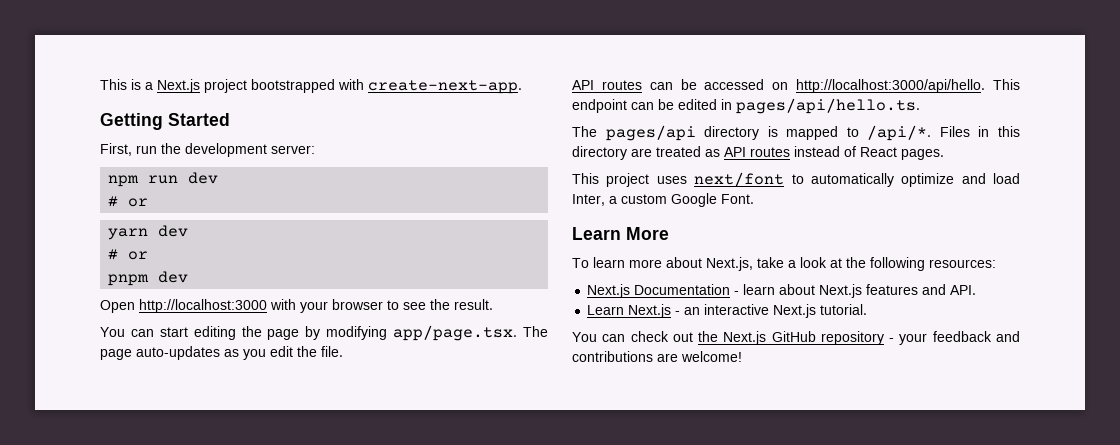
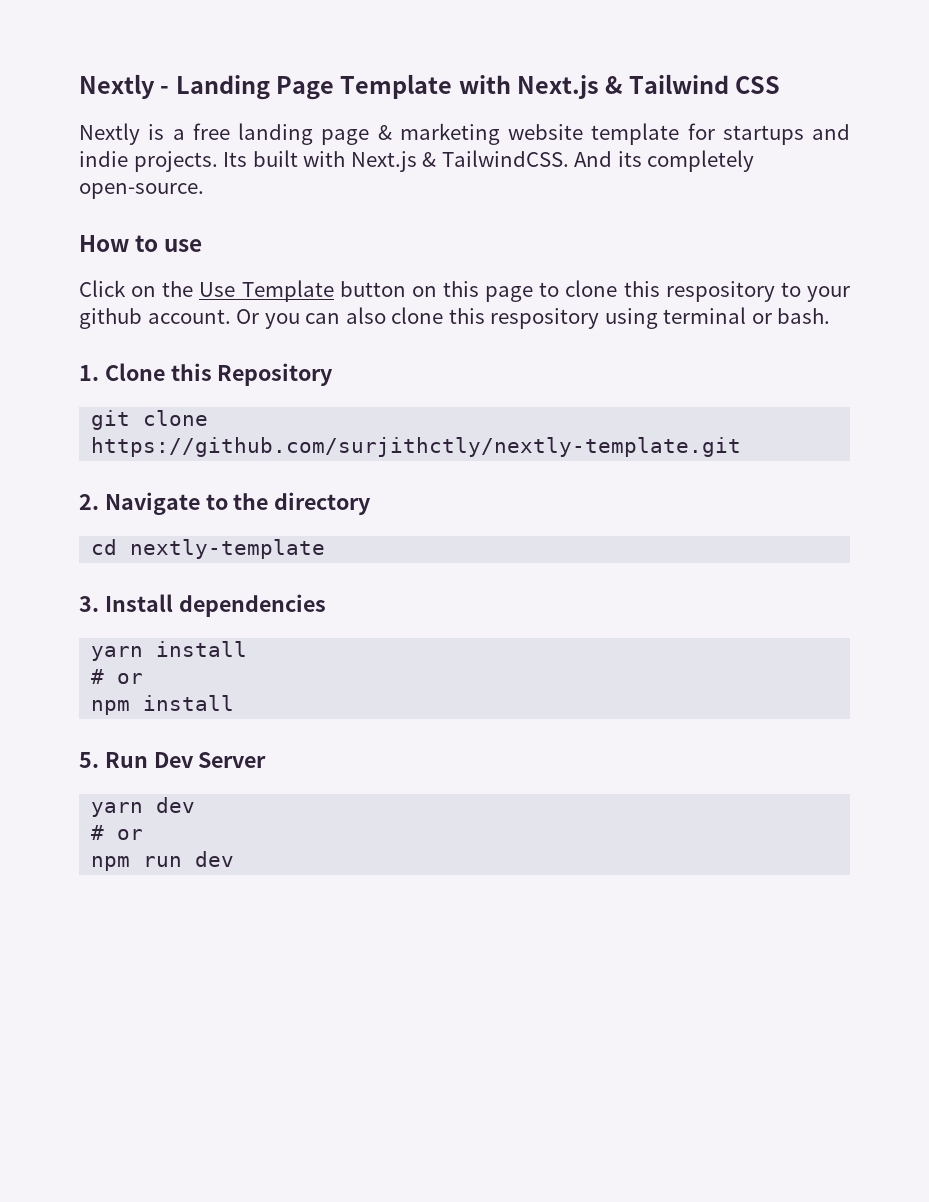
- This is a Next.js project bootstrapped with create-next-app.
- Getting Started
- First, run the development server:
- npm run dev
+ Nextly - Landing Page Template with Next.js & Tailwind CSS
+ Nextly is a free landing page & marketing website template for startups and indie projects. Its built with Next.js & TailwindCSS. And its completely open-source.
+ How to use
+ Click on the Use Template button on this page to clone this respository to your github account. Or you can also clone this respository using terminal or bash.
+ 1. Clone this Repository
+ git clone https://github.com/surjithctly/nextly-template.git
+ 2. Navigate to the directory
+ cd nextly-template
+ 3. Install dependencies
+ yarn install
  # or
+ npm install
+ 5. Run Dev Server
- pnpm dev
- Open http://localhost:3000 with your browser to see the result.
- You can start editing the page by modifying app/page.tsx. The page auto-updates as you edit the file.
- API routes can be accessed on http://localhost:3000/api/hello. This endpoint can be edited in pages/api/hello.ts.
- The pages/api directory is mapped to /api/*. Files in this directory are treated as API routes instead of React pages.
- This project uses next/font to automatically optimize and load Inter, a custom Google Font.
- Learn More
- To learn more about Next.js, take a look at the following resources:
- Next.js Documentation - learn about Next.js features and API.
- Learn Next.js - an interactive Next.js tutorial.
- You can check out the Next.js GitHub repository - your feedback and contributions are welcome!
+ npm run dev

